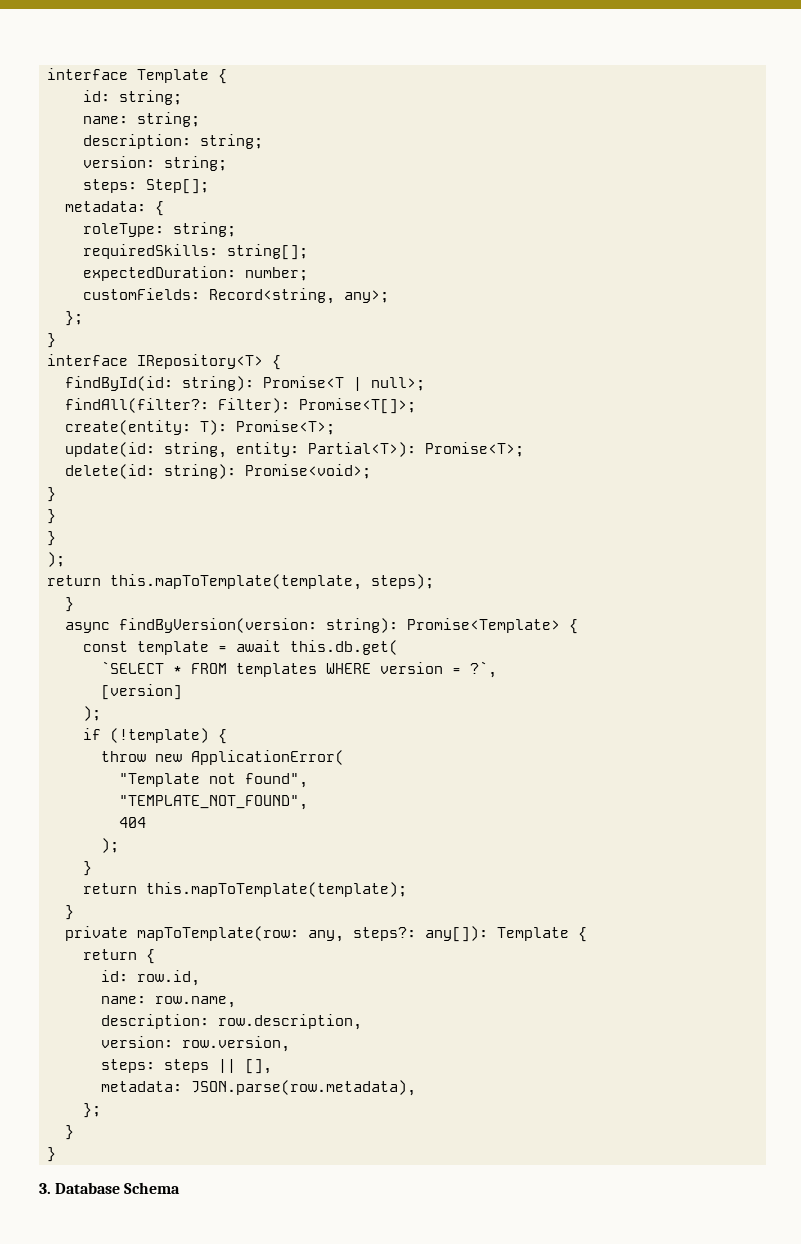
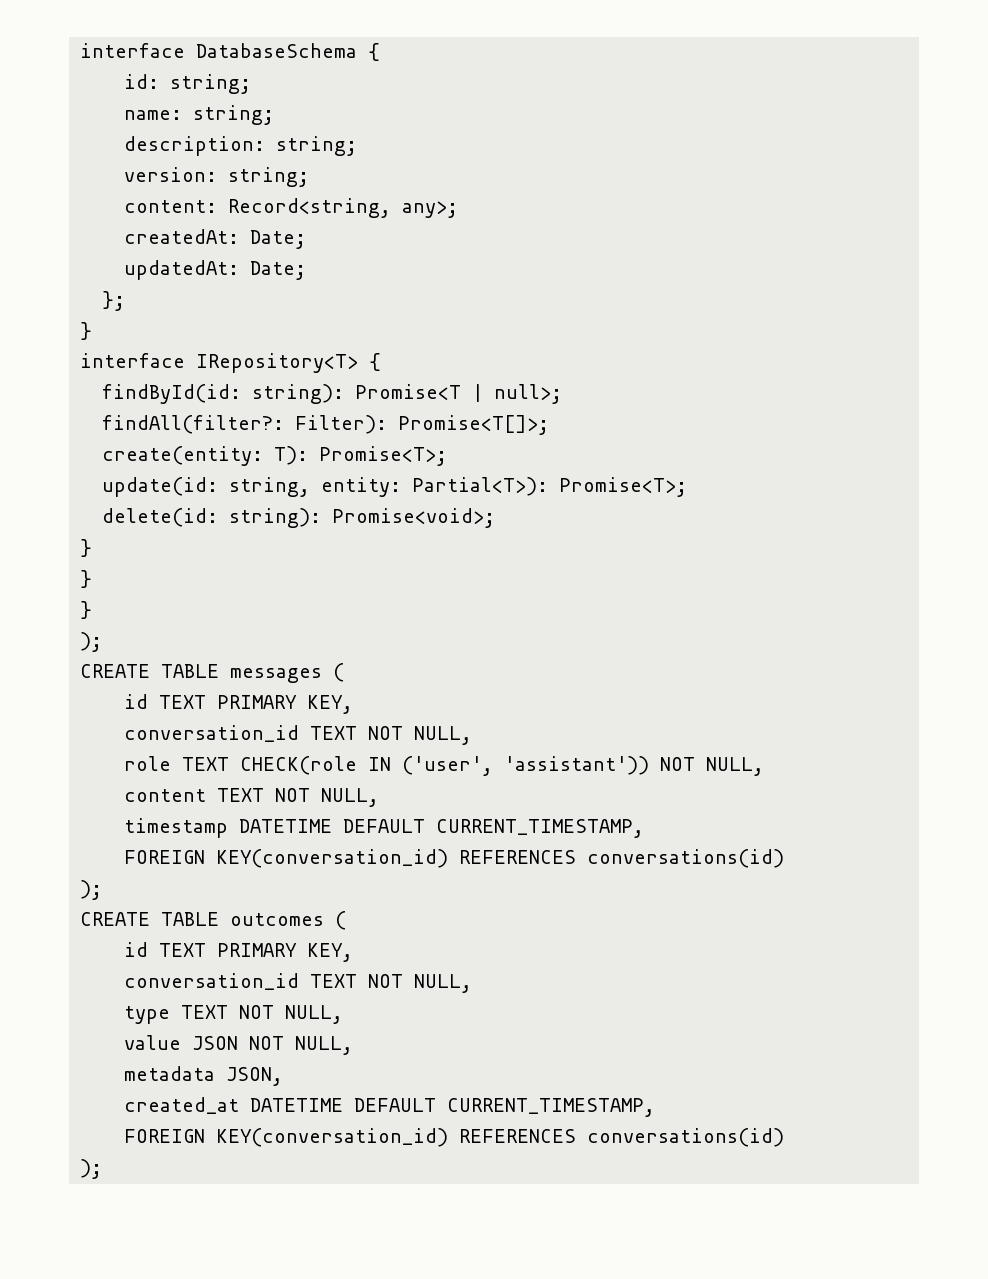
- interface Template {
+ interface DatabaseSchema {
- steps: Step[];
- metadata: {
- roleType: string;
- requiredSkills: string[];
- expectedDuration: number;
- customFields: Record<string, any>;
+ content: Record<string, any>;
+ createdAt: Date;
+ updatedAt: Date;
- return this.mapToTemplate(template, steps);
- }
- async findByVersion(version: string): Promise<Template> {
- const template = await this.db.get(
- `SELECT * FROM templates WHERE version = ?`,
- [version]
+ CREATE TABLE messages (
+ id TEXT PRIMARY KEY,
+ conversation_id TEXT NOT NULL,
+ role TEXT CHECK(role IN ('user', 'assistant')) NOT NULL,
+ content TEXT NOT NULL,
+ timestamp DATETIME DEFAULT CURRENT_TIMESTAMP,
+ FOREIGN KEY(conversation_id) REFERENCES conversations(id)
  );
- if (!template) {
- throw new ApplicationError(
- "Template not found",
- "TEMPLATE_NOT_FOUND",
- 404
+ CREATE TABLE outcomes (
+ id TEXT PRIMARY KEY,
+ conversation_id TEXT NOT NULL,
+ type TEXT NOT NULL,
+ value JSON NOT NULL,
+ metadata JSON,
+ created_at DATETIME DEFAULT CURRENT_TIMESTAMP,
+ FOREIGN KEY(conversation_id) REFERENCES conversations(id)
  );
- }
- return this.mapToTemplate(template);
- }
- private mapToTemplate(row: any, steps?: any[]): Template {
- return {
- id: row.id,
- name: row.name,
- description: row.description,
- version: row.version,
- steps: steps || [],
- metadata: JSON.parse(row.metadata),
- };
- }
- }
- 3. Database Schema

